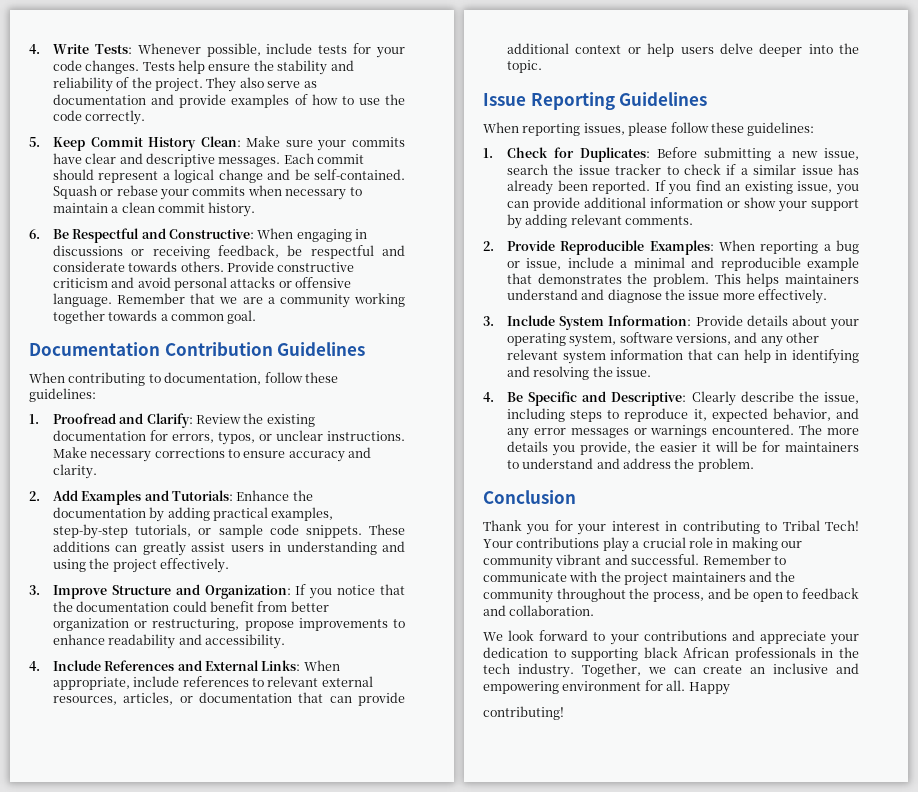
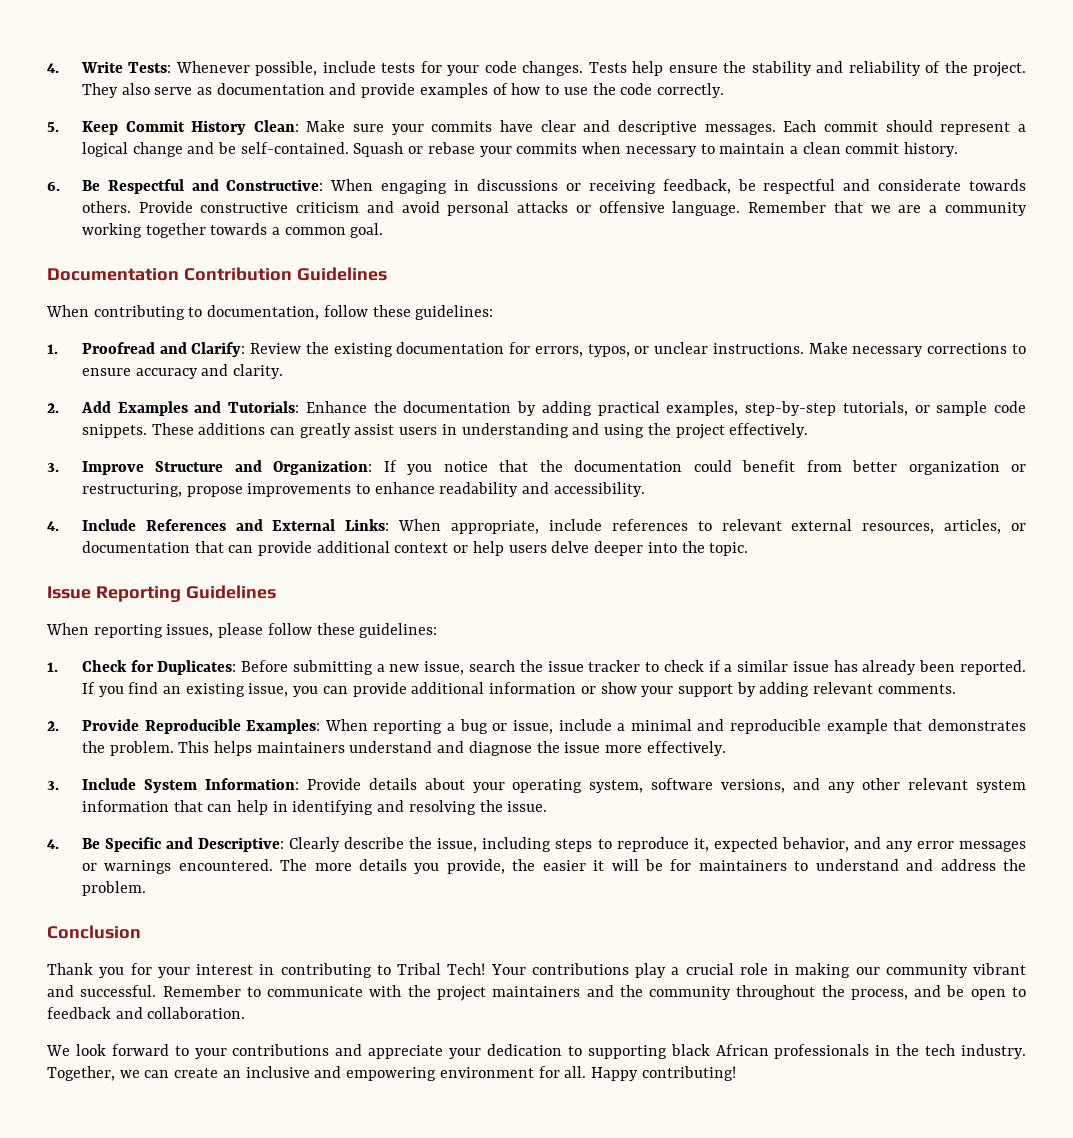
- Happy
- contributing!
+ Happy contributing!

